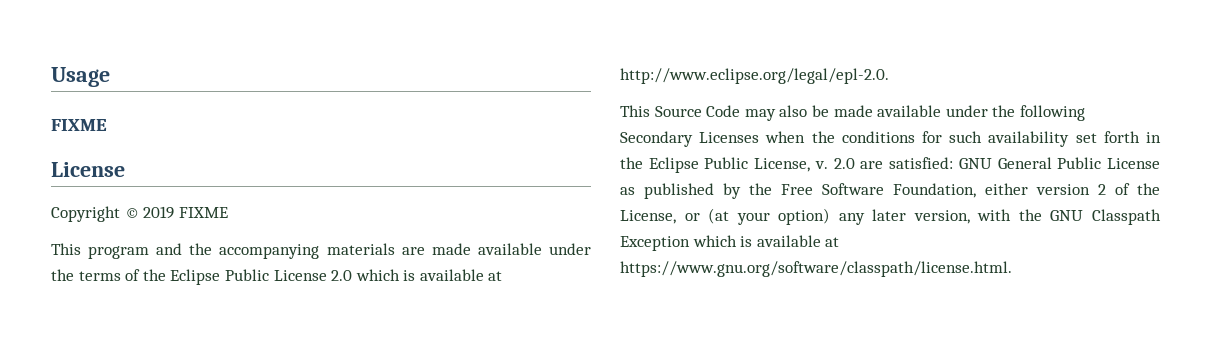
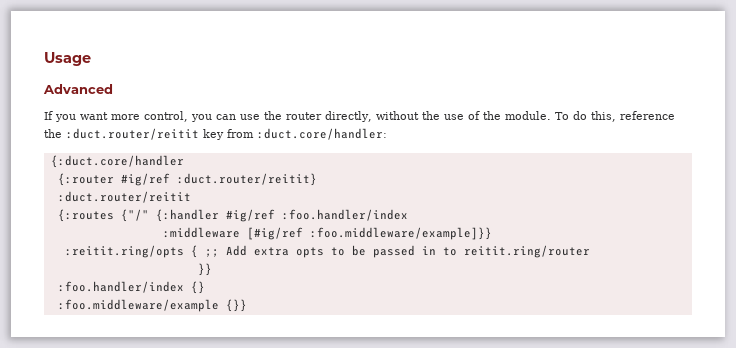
  Usage
- FIXME
- License
- Copyright © 2019 FIXME
- This program and the accompanying materials are made available under the terms of the Eclipse Public License 2.0 which is available at http://www.eclipse.org/legal/epl-2.0.
- This Source Code may also be made available under the following Secondary Licenses when the conditions for such availability set forth in the Eclipse Public License, v. 2.0 are satisfied: GNU General Public License as published by the Free Software Foundation, either version 2 of the License, or (at your option) any later version, with the GNU Classpath Exception which is available at https://www.gnu.org/software/classpath/license.html.
+ Advanced
+ If you want more control, you can use the router directly, without the use of the module. To do this, reference the :duct.router/reitit key from :duct.core/handler:
+ {:duct.core/handler
+ {:router #ig/ref :duct.router/reitit}
+ :duct.router/reitit
+ {:routes {"/" {:handler #ig/ref :foo.handler/index
+ :middleware [#ig/ref :foo.middleware/example]}}
+ :reitit.ring/opts { ;; Add extra opts to be passed in to reitit.ring/router
+ }}
+ :foo.handler/index {}
+ :foo.middleware/example {}}

